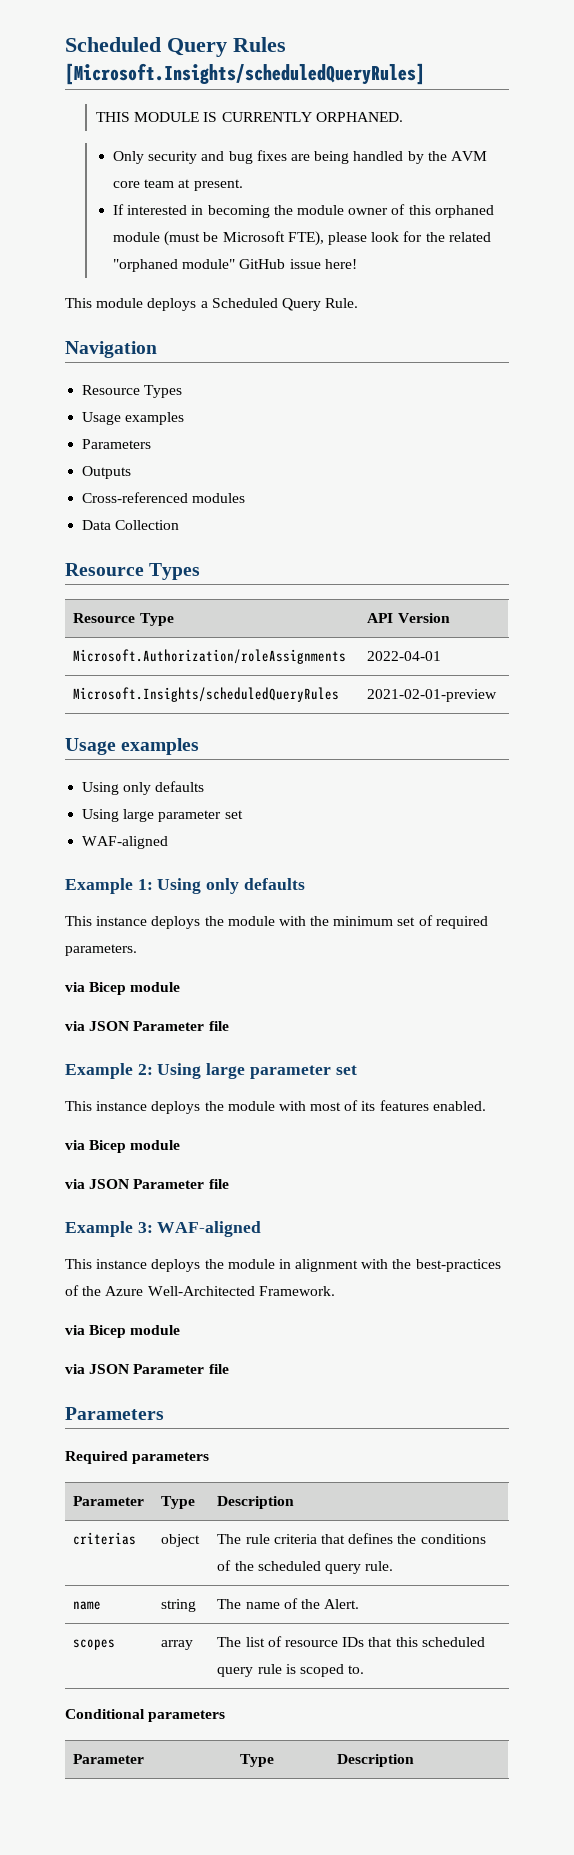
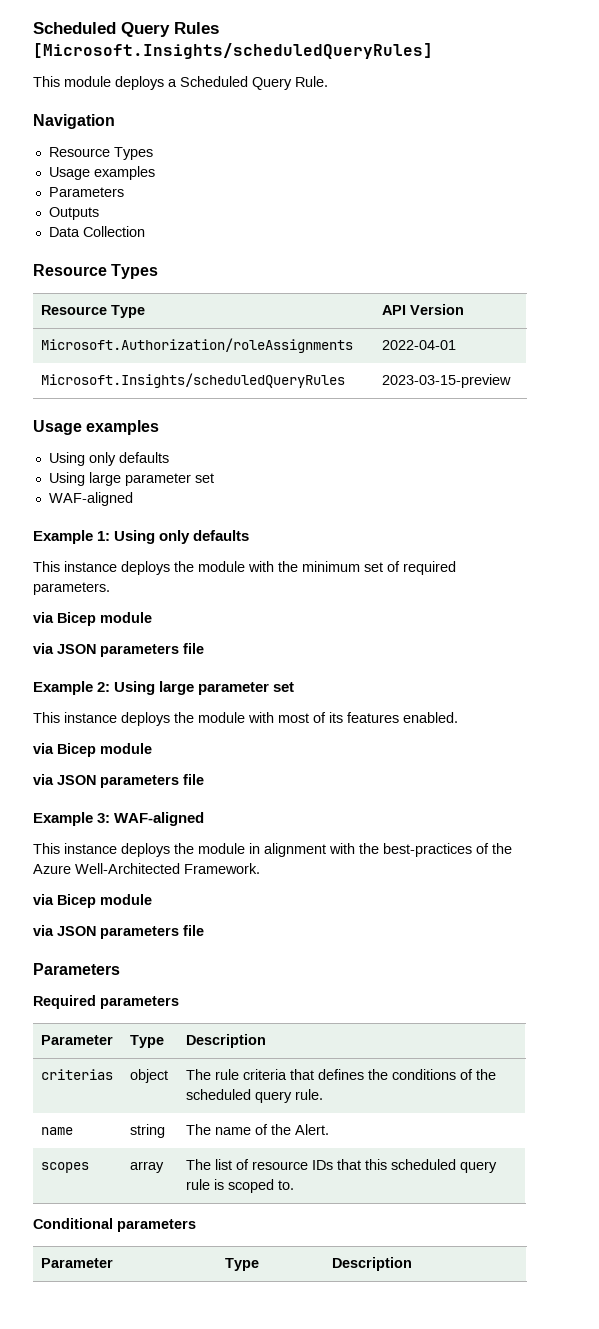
- THIS MODULE IS CURRENTLY ORPHANED.
- Only security and bug fixes are being handled by the AVM core team at present.
- If interested in becoming the module owner of this orphaned module (must be Microsoft FTE), please look for the related "orphaned module" GitHub issue here!
- Cross-referenced modules
- Microsoft.Insights/scheduledQueryRules | 2021-02-01-preview
+ Microsoft.Insights/scheduledQueryRules | 2023-03-15-preview
  This instance deploys the module with the minimum set of required parameters.
  via Bicep module
- via JSON Parameter file
+ via JSON parameters file
  This instance deploys the module with most of its features enabled.
  via Bicep module
- via JSON Parameter file
+ via JSON parameters file
  This instance deploys the module in alignment with the best-practices of the Azure Well-Architected Framework.
  via Bicep module
- via JSON Parameter file
+ via JSON parameters file

